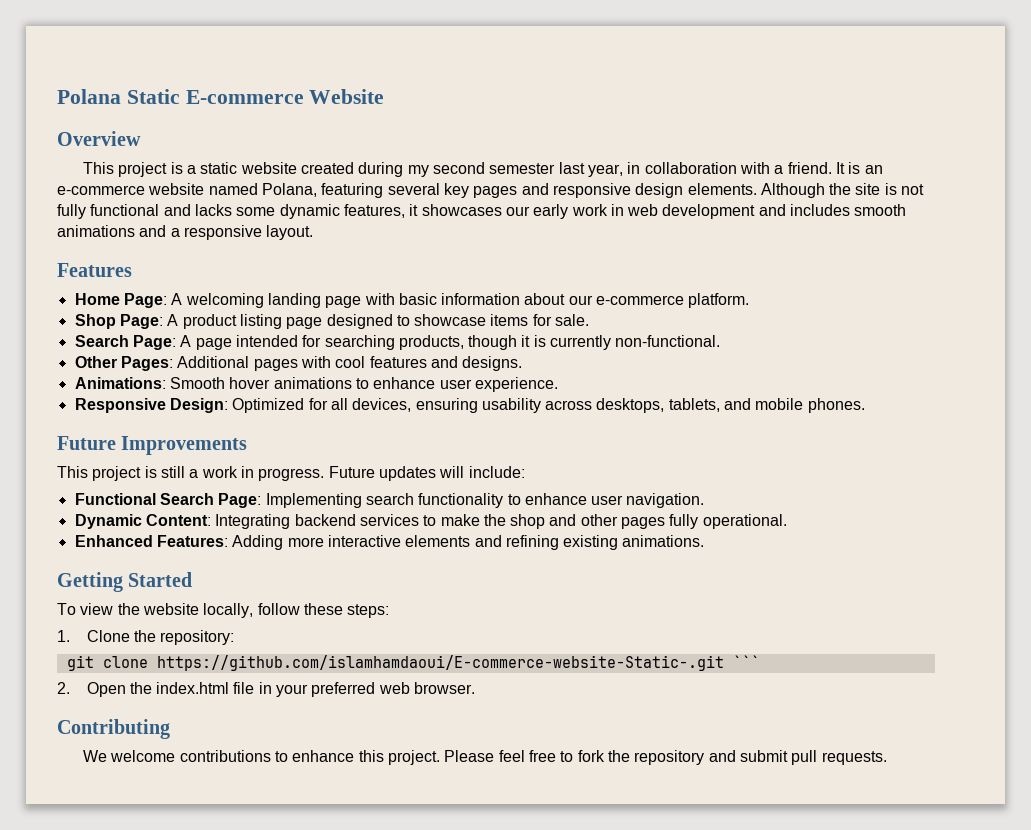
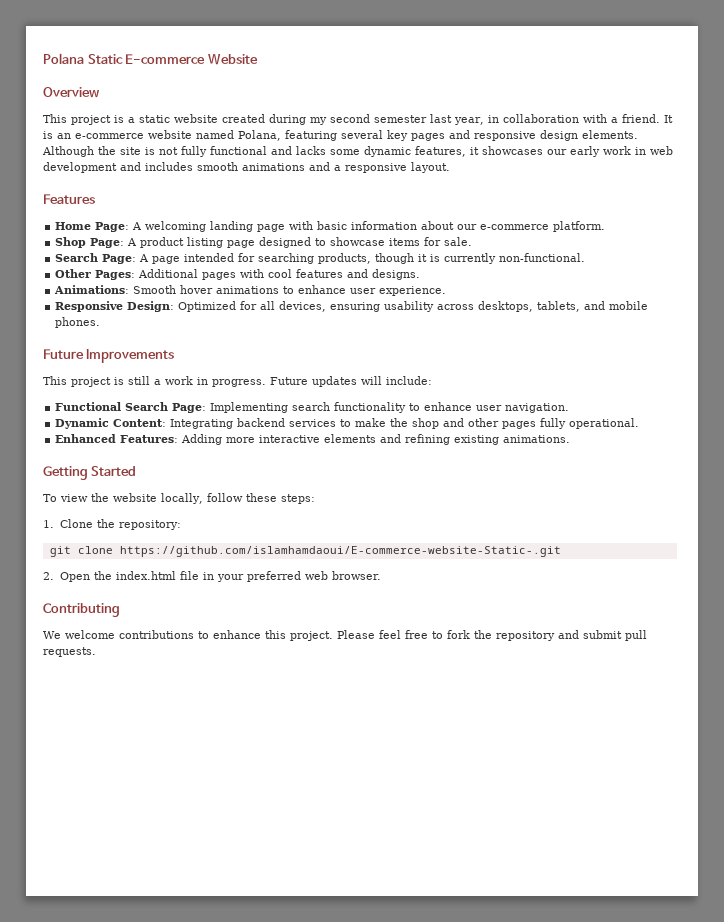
- git clone https://github.com/islamhamdaoui/E-commerce-website-Static-.git ```
+ git clone https://github.com/islamhamdaoui/E-commerce-website-Static-.git

